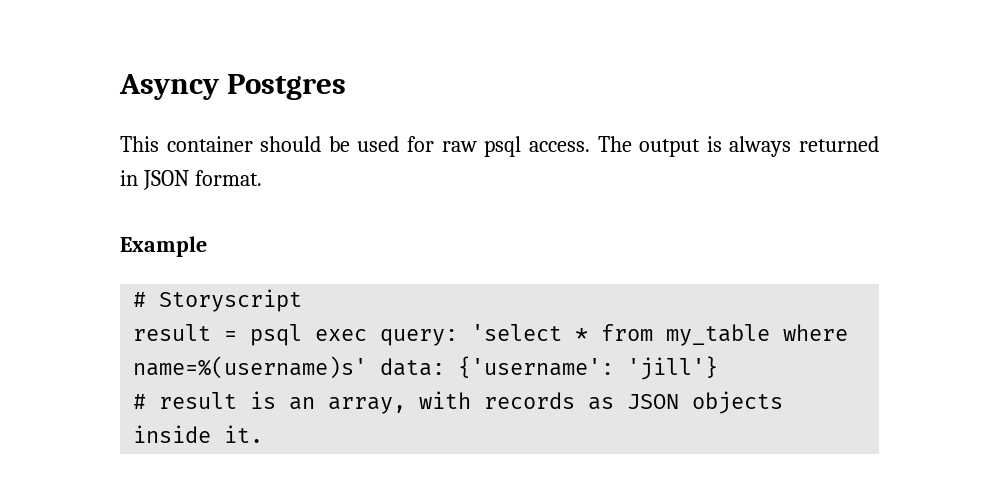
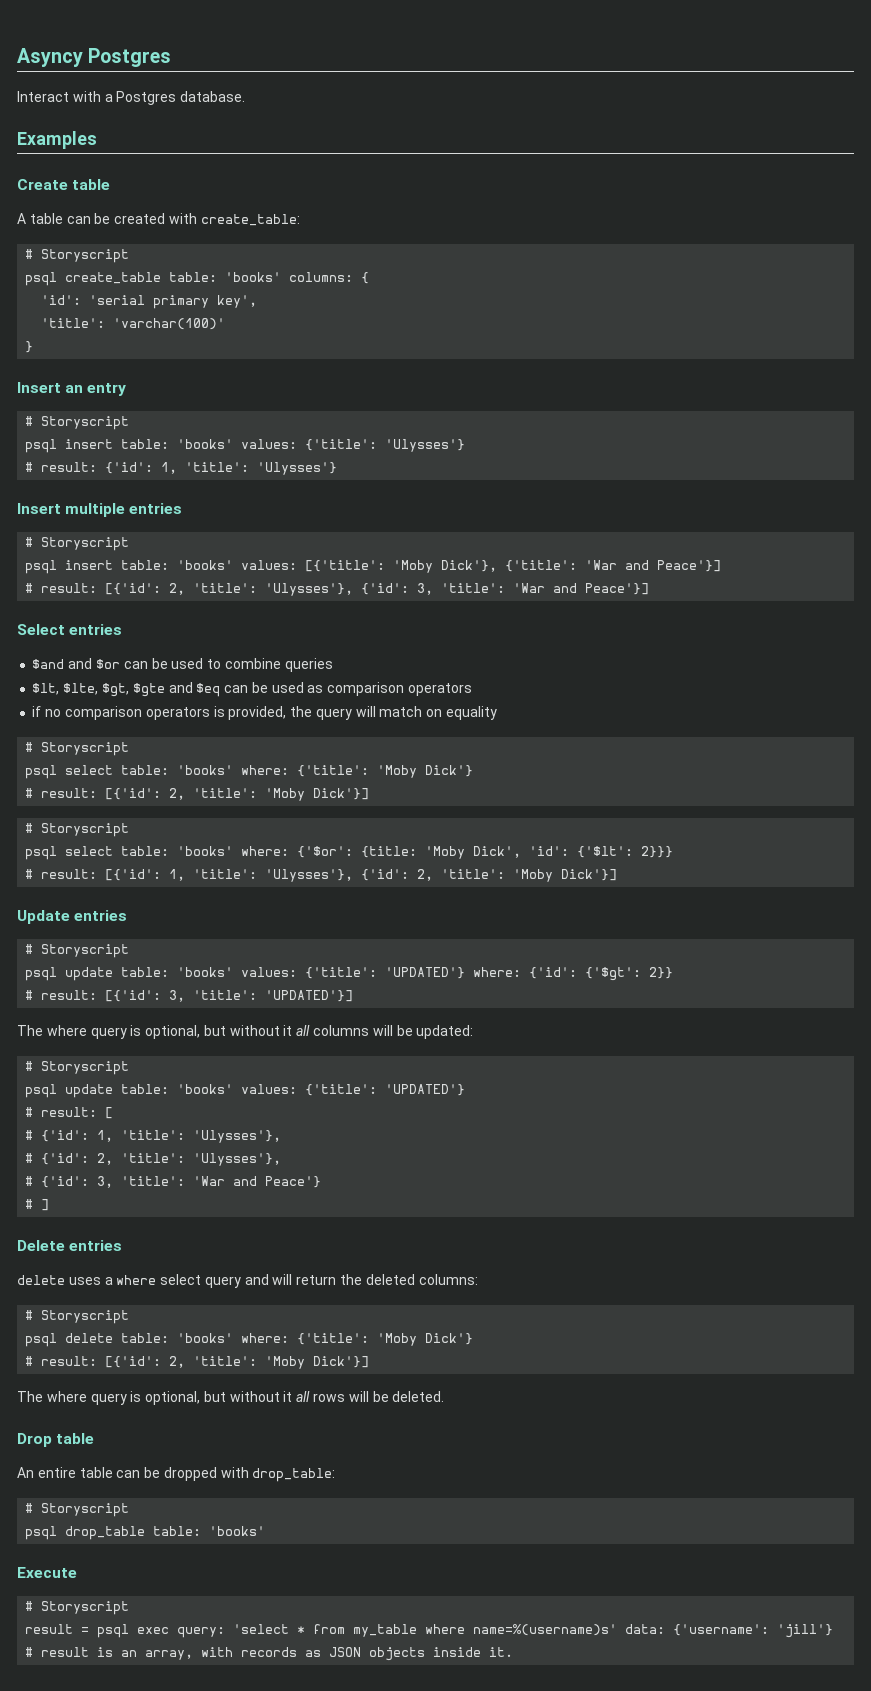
- This container should be used for raw psql access. The output is always returned in JSON format.
- Example
+ Interact with a Postgres database.
+ Examples
+ Create table
+ A table can be created with create_table:
+ # Storyscript
+ psql create_table table: 'books' columns: {
+ 'id': 'serial primary key',
+ 'title': 'varchar(100)'
+ }
+ Insert an entry
+ # Storyscript
+ psql insert table: 'books' values: {'title': 'Ulysses'}
+ # result: {'id': 1, 'title': 'Ulysses'}
+ Insert multiple entries
+ # Storyscript
+ psql insert table: 'books' values: [{'title': 'Moby Dick'}, {'title': 'War and Peace'}]
+ # result: [{'id': 2, 'title': 'Ulysses'}, {'id': 3, 'title': 'War and Peace'}]
+ Select entries
+ $and and $or can be used to combine queries
+ $lt, $lte, $gt, $gte and $eq can be used as comparison operators
+ if no comparison operators is provided, the query will match on equality
+ # Storyscript
+ psql select table: 'books' where: {'title': 'Moby Dick'}
+ # result: [{'id': 2, 'title': 'Moby Dick'}]
+ # Storyscript
+ psql select table: 'books' where: {'$or': {title: 'Moby Dick', 'id': {'$lt': 2}}}
+ # result: [{'id': 1, 'title': 'Ulysses'}, {'id': 2, 'title': 'Moby Dick'}]
+ Update entries
+ # Storyscript
+ psql update table: 'books' values: {'title': 'UPDATED'} where: {'id': {'$gt': 2}}
+ # result: [{'id': 3, 'title': 'UPDATED'}]
+ The where query is optional, but without it all columns will be updated:
+ # Storyscript
+ psql update table: 'books' values: {'title': 'UPDATED'}
+ # result: [
+ # {'id': 1, 'title': 'Ulysses'},
+ # {'id': 2, 'title': 'Ulysses'},
+ # {'id': 3, 'title': 'War and Peace'}
+ # ]
+ Delete entries
+ delete uses a where select query and will return the deleted columns:
+ # Storyscript
+ psql delete table: 'books' where: {'title': 'Moby Dick'}
+ # result: [{'id': 2, 'title': 'Moby Dick'}]
+ The where query is optional, but without it all rows will be deleted.
+ Drop table
+ An entire table can be dropped with drop_table:
+ # Storyscript
+ psql drop_table table: 'books'
+ Execute

